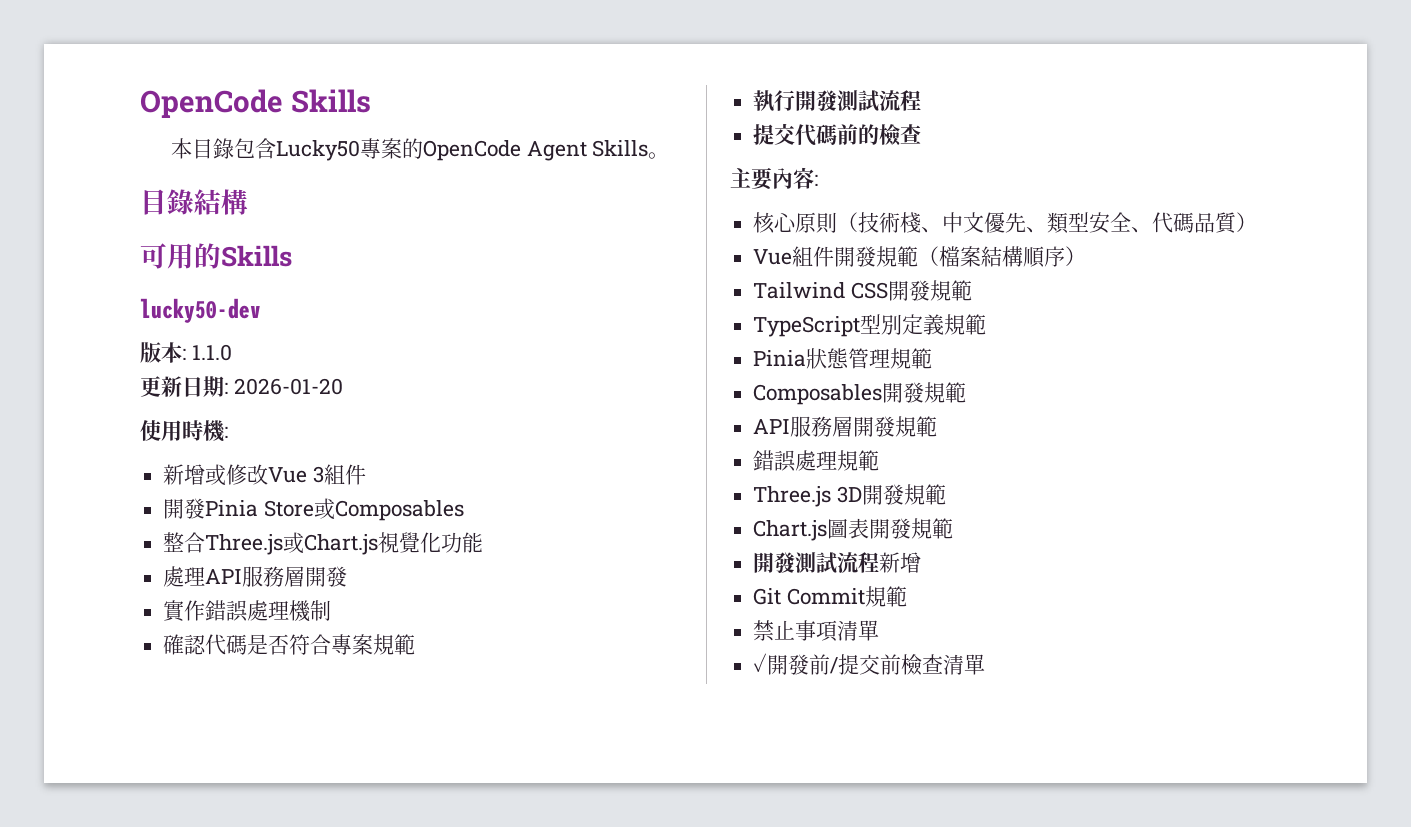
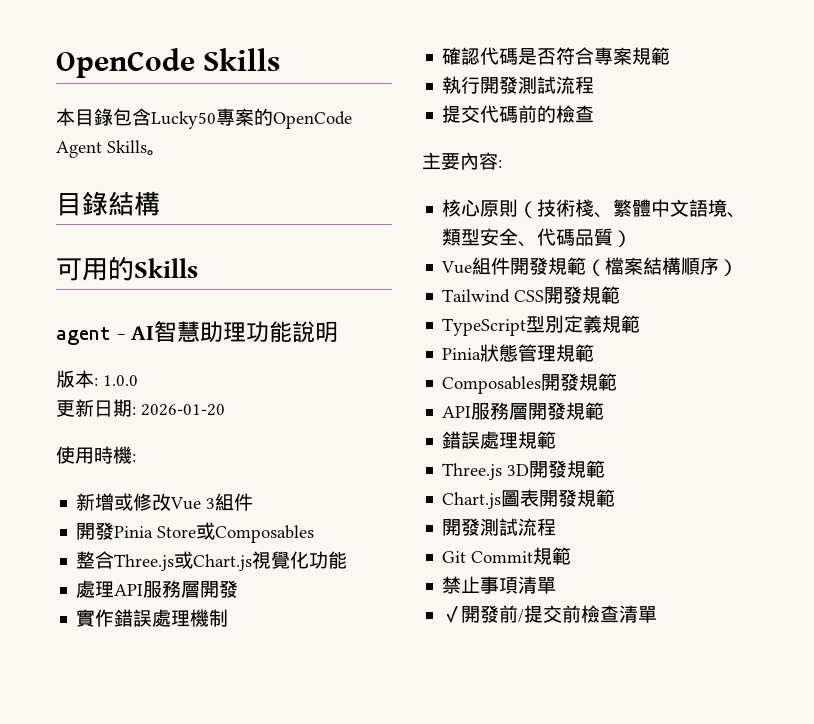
- lucky50-dev
+ agent - AI智慧助理功能說明
- 版本: 1.1.0
+ 版本: 1.0.0
- 核心原則（技術棧、中文優先、類型安全、代碼品質）
+ 核心原則（技術棧、繁體中文語境、類型安全、代碼品質）
  Chart.js圖表開發規範
- 開發測試流程新增
+ 開發測試流程

